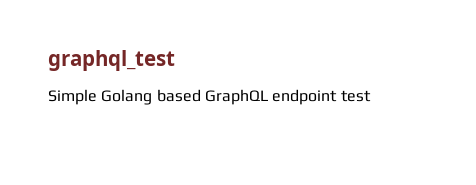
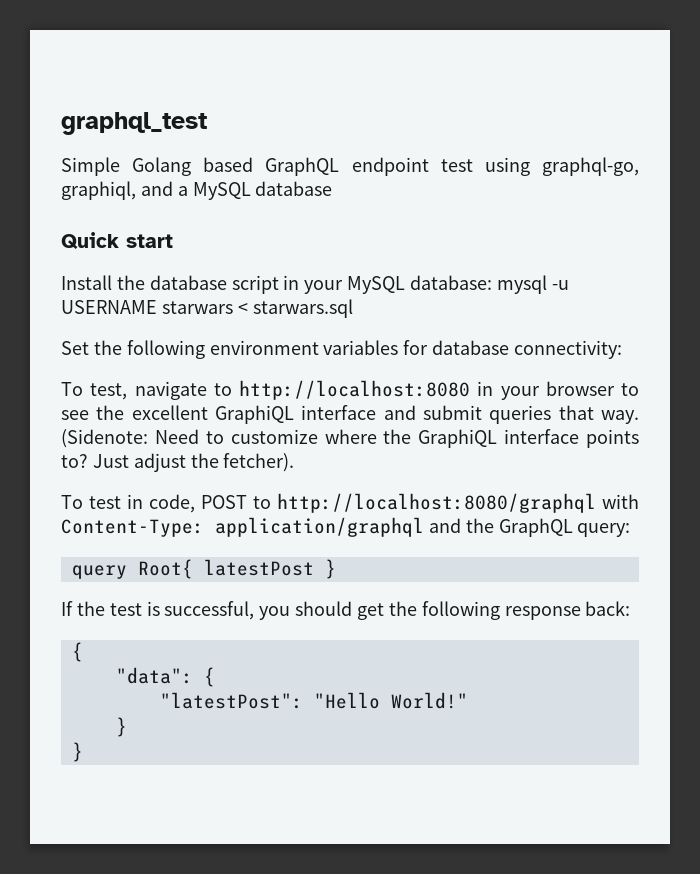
- Simple Golang based GraphQL endpoint test
+ Simple Golang based GraphQL endpoint test using graphql-go, graphiql, and a MySQL database
+ Quick start
+ Install the database script in your MySQL database: mysql -u USERNAME starwars < starwars.sql
+ Set the following environment variables for database connectivity:
+ To test, navigate to http://localhost:8080 in your browser to see the excellent GraphiQL interface and submit queries that way. (Sidenote: Need to customize where the GraphiQL interface points to? Just adjust the fetcher).
+ To test in code, POST to http://localhost:8080/graphql with Content-Type: application/graphql and the GraphQL query:
+ query Root{ latestPost }
+ If the test is successful, you should get the following response back:
+ {
+ "data": {
+ "latestPost": "Hello World!"
+ }
+ }

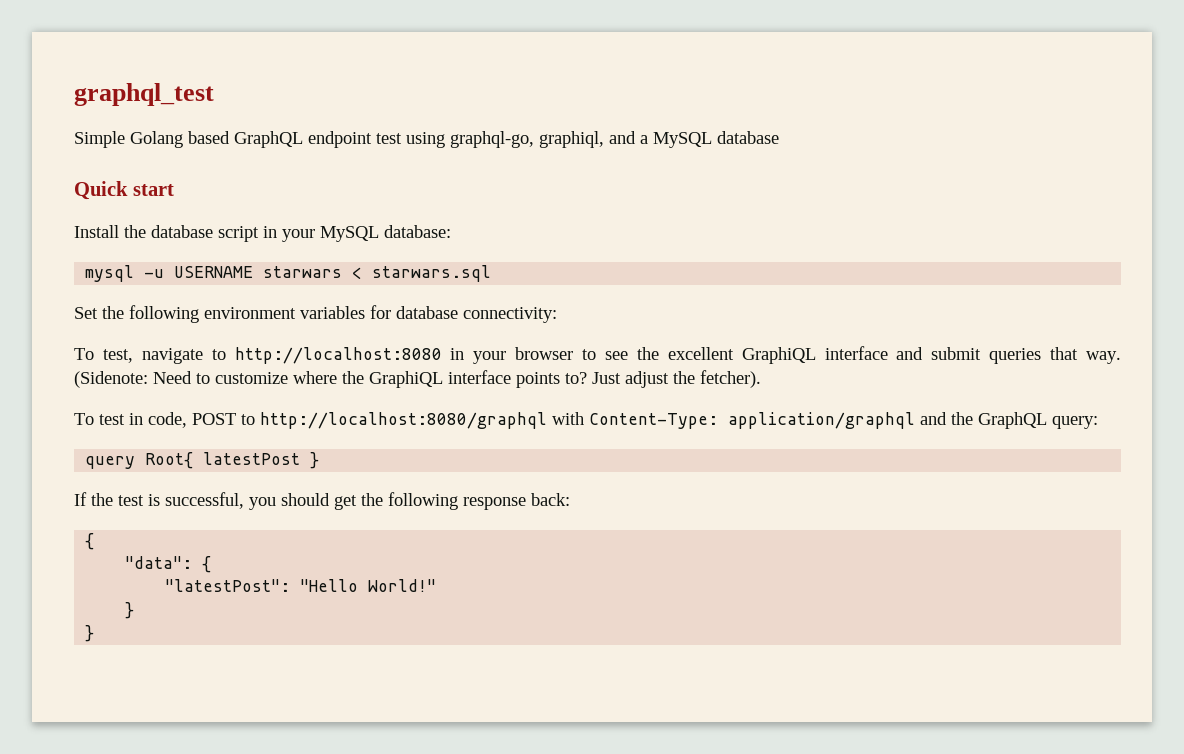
- Install the database script in your MySQL database: mysql -u USERNAME starwars < starwars.sql
+ Install the database script in your MySQL database:
+ mysql -u USERNAME starwars < starwars.sql

